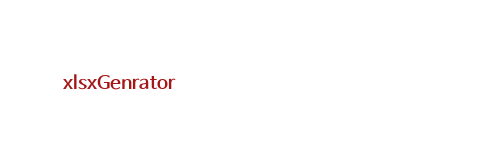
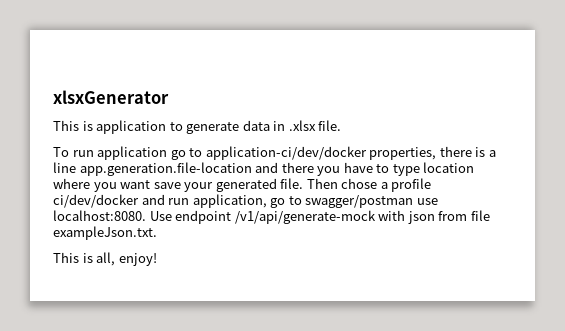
- xlsxGenrator
+ xlsxGenerator
+ This is application to generate data in .xlsx file.
+ To run application go to application-ci/dev/docker properties, there is a line app.generation.file-location and there you have to type location where you want save your generated file. Then chose a profile ci/dev/docker and run application, go to swagger/postman use localhost:8080. Use endpoint /v1/api/generate-mock with json from file exampleJson.txt.
+ This is all, enjoy!

